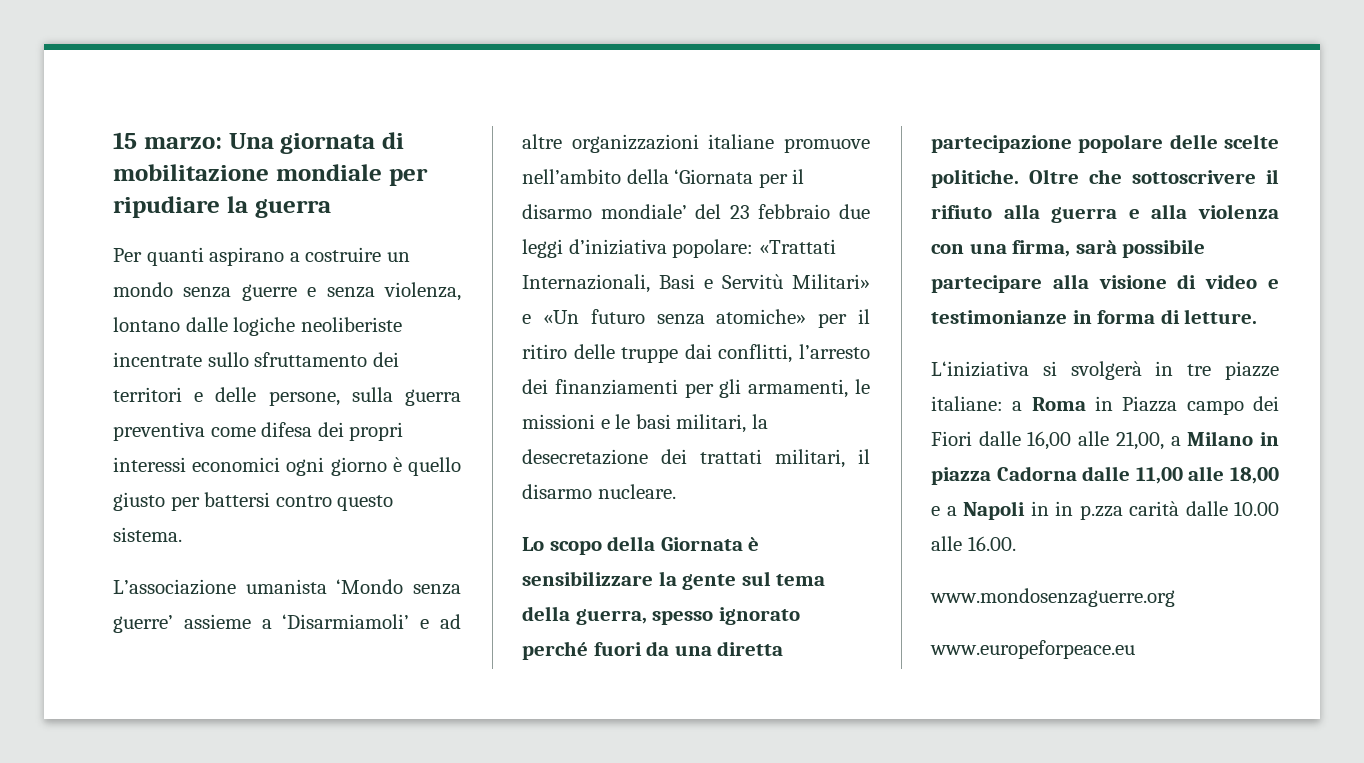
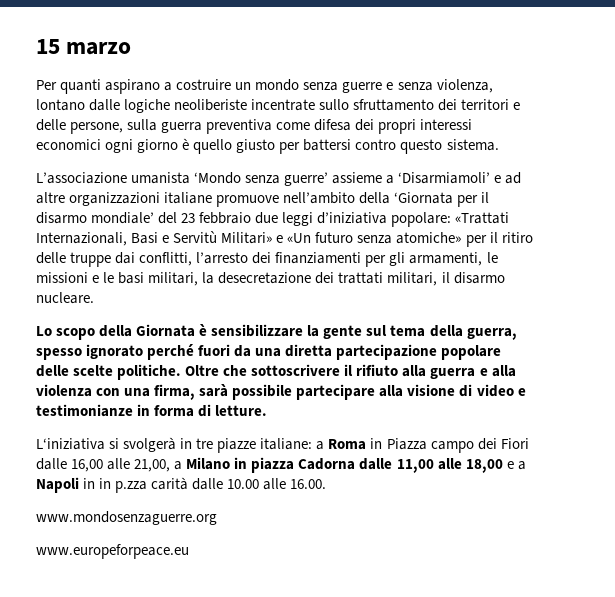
- 15 marzo: Una giornata di mobilitazione mondiale per ripudiare la guerra
+ 15 marzo

